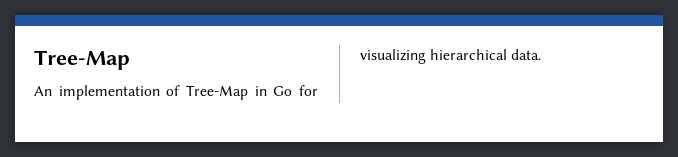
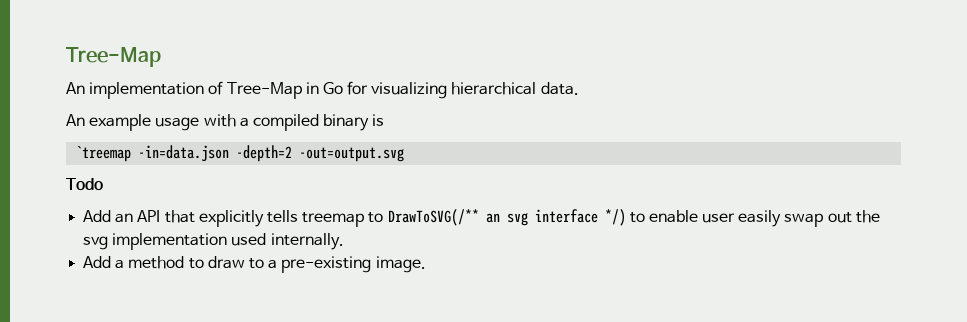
+ An example usage with a compiled binary is
+ `treemap -in=data.json -depth=2 -out=output.svg
+ Todo
+ Add an API that explicitly tells treemap to DrawToSVG(/** an svg interface */) to enable user easily swap out the svg implementation used internally.
+ Add a method to draw to a pre-existing image.

